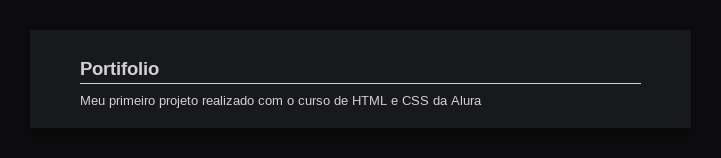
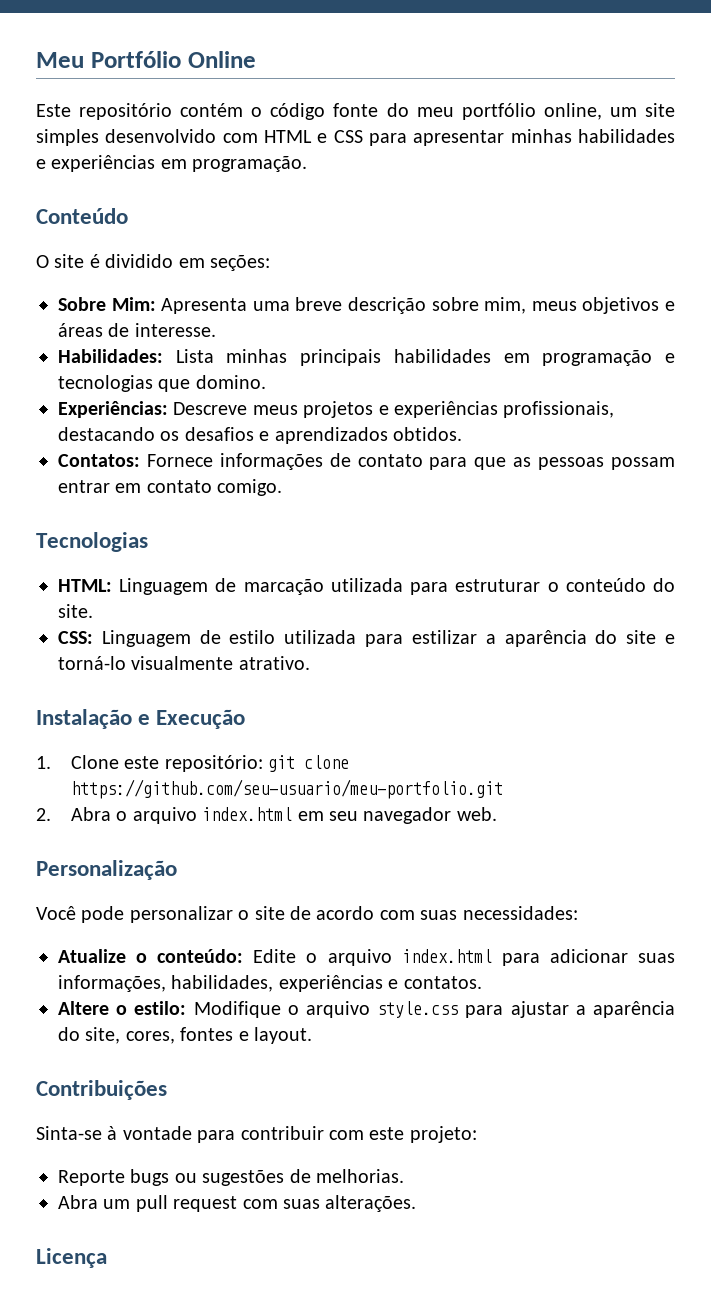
- Portifolio
- Meu primeiro projeto realizado com o curso de HTML e CSS da Alura
+ Meu Portfólio Online
+ Este repositório contém o código fonte do meu portfólio online, um site simples desenvolvido com HTML e CSS para apresentar minhas habilidades e experiências em programação.
+ Conteúdo
+ O site é dividido em seções:
+ Sobre Mim: Apresenta uma breve descrição sobre mim, meus objetivos e áreas de interesse.
+ Habilidades: Lista minhas principais habilidades em programação e tecnologias que domino.
+ Experiências: Descreve meus projetos e experiências profissionais, destacando os desafios e aprendizados obtidos.
+ Contatos: Fornece informações de contato para que as pessoas possam entrar em contato comigo.
+ Tecnologias
+ HTML: Linguagem de marcação utilizada para estruturar o conteúdo do site.
+ CSS: Linguagem de estilo utilizada para estilizar a aparência do site e torná-lo visualmente atrativo.
+ Instalação e Execução
+ 1. Clone este repositório: git clone https://github.com/seu-usuario/meu-portfolio.git
+ 2. Abra o arquivo index.html em seu navegador web.
+ Personalização
+ Você pode personalizar o site de acordo com suas necessidades:
+ Atualize o conteúdo: Edite o arquivo index.html para adicionar suas informações, habilidades, experiências e contatos.
+ Altere o estilo: Modifique o arquivo style.css para ajustar a aparência do site, cores, fontes e layout.
+ Contribuições
+ Sinta-se à vontade para contribuir com este projeto:
+ Reporte bugs ou sugestões de melhorias.
+ Abra um pull request com suas alterações.
+ Licença

